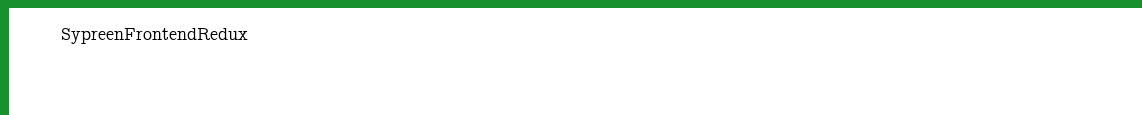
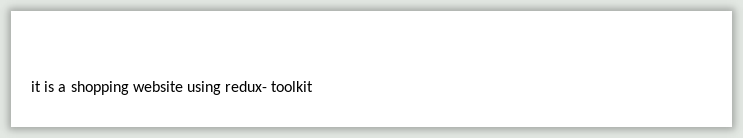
- SypreenFrontendRedux
+ it is a shopping website using redux- toolkit

